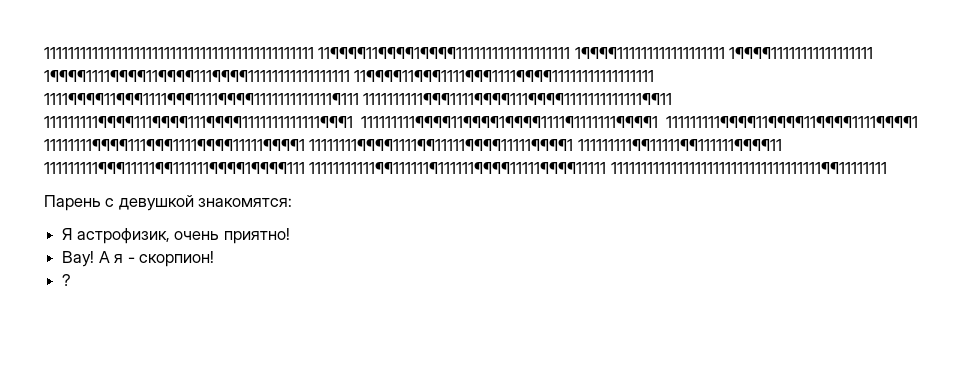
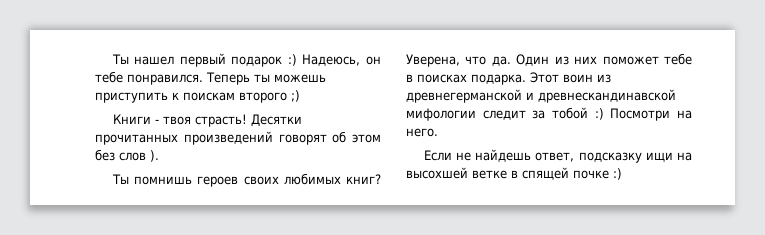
- 111111111111111111111111111111111111111111111 11¶¶¶¶11¶¶¶¶1¶¶¶¶1111111111111111111 1¶¶¶¶111111111111111111 1¶¶¶¶11111111111111111 1¶¶¶¶1111¶¶¶¶11¶¶¶¶111¶¶¶¶11111111111111111 11¶¶¶¶11¶¶¶1111¶¶¶1111¶¶¶¶11111111111111111 1111¶¶¶¶11¶¶¶1111¶¶¶1111¶¶¶¶1111111111111¶111 1111111111¶¶¶1111¶¶¶¶111¶¶¶¶1111111111111¶¶11 111111111¶¶¶¶111¶¶¶¶111¶¶¶¶1111111111111¶¶¶1 111111111¶¶¶¶11¶¶¶¶1¶¶¶¶1111¶1111111¶¶¶¶1 111111111¶¶¶¶11¶¶¶¶11¶¶¶¶1111¶¶¶¶1 11111111¶¶¶¶111¶¶¶1111¶¶¶¶11111¶¶¶¶1 11111111¶¶¶¶1111¶¶11111¶¶¶¶11111¶¶¶¶1 111111111¶¶11111¶¶111111¶¶¶¶11 111111111¶¶¶11111¶¶111111¶¶¶¶1¶¶¶¶111 11111111111¶¶111111¶111111¶¶¶¶11111¶¶¶¶11111 11111111111111111111111111111111111¶¶11111111
- Парень с девушкой знакомятся:
- Я астрофизик, очень приятно!
- Вау! А я - скорпион!
- ?
+ Ты нашел первый подарок :) Надеюсь, он тебе понравился. Теперь ты можешь приступить к поискам второго ;)
+ Книги - твоя страсть! Десятки прочитанных произведений говорят об этом без слов ).
+ Ты помнишь героев своих любимых книг? Уверена, что да. Один из них поможет тебе в поисках подарка. Этот воин из древнегерманской и древнескандинавской мифологии следит за тобой :) Посмотри на него.
+ Если не найдешь ответ, подсказку ищи на высохшей ветке в спящей почке :)

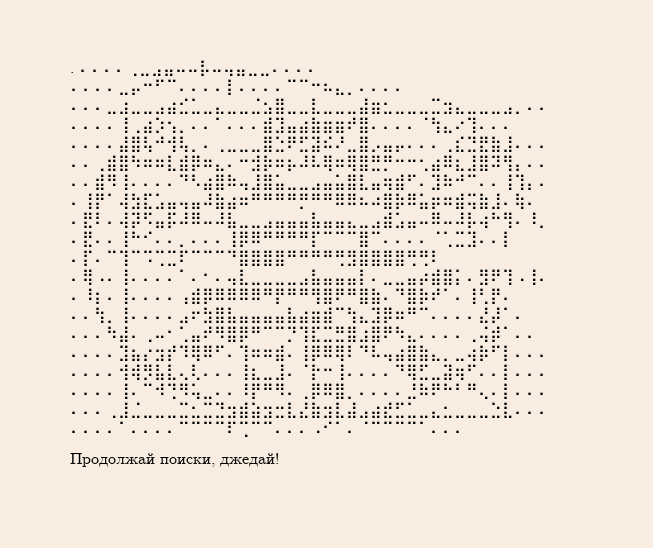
- Ты нашел первый подарок :) Надеюсь, он тебе понравился. Теперь ты можешь приступить к поискам второго ;)
- Книги - твоя страсть! Десятки прочитанных произведений говорят об этом без слов ).
- Ты помнишь героев своих любимых книг? Уверена, что да. Один из них поможет тебе в поисках подарка. Этот воин из древнегерманской и древнескандинавской мифологии следит за тобой :) Посмотри на него.
- Если не найдешь ответ, подсказку ищи на высохшей ветке в спящей почке :)
+ . ⠄⠄⠄⠄⢀⣀⣠⣤⠤⠤⡧⠤⢤⣤⣀⣀⠄⠄⠄⠄ ⠄⠄⠄⠄⣀⡤⠒⠋⠉⠄⠄⠄⠄⡇⠄⠄⠄⠄⠉⠉⠒⠦⣄⡀⠄⠄⠄⠄ ⠄⠄⠄⣀⣰⣀⣀⣠⣴⣊⣁⣀⣄⣀⣀⣈⣢⣿⣀⣀⣇⣀⣀⣀⣼⣶⣂⣀⣀⣀⣉⣲⣄⣀⣀⣀⣠⡀⠄⠄ ⠄⠄⠄⠄⢸⢀⣴⡱⢢⡀⠄⠄⠁⠄⠄⠄⣾⣹⣤⣴⣷⣶⣶⠞⣿⠄⠄⠄⠄⠈⢳⣄⠔⢹⠄⠄⠄ ⠄⠄⠄⠄⣼⣿⢧⠚⢺⢧⡀⠄⢀⣀⣀⣀⣿⣑⠟⣋⣽⠮⠜⣀⣿⡠⣤⡤⠄⠄⠄⢀⣎⣙⣟⣷⣸⠄⠄⠄ ⠄⠄⢀⣾⣿⠳⠶⠶⣇⣾⡿⠶⣄⠄⠒⣺⡷⠶⡦⠼⠧⢿⠶⢿⣿⣛⡛⠒⠒⢂⣴⠿⣆⣸⣿⠽⢻⡄⠄⠄ ⠄⠄⣾⠻⢸⠄⠄⠄⠄⠙⠣⣴⣿⠷⢤⣸⣿⣥⣀⣀⣠⣤⣥⣿⣇⣤⢶⣾⠋⠄⣹⠷⠚⠉⠄⠄⢸⢹⡄⠄ ⠄⢸⡟⠁⢼⣳⣏⣡⣤⢤⣤⠼⣷⣴⠶⠛⠛⠛⠛⡛⠛⠛⠿⠿⠦⠴⣿⡷⠿⣥⡶⠶⣾⢭⣷⣸⠄⢷⠄ ⠄⣟⠇⠄⢼⡽⠫⣤⡯⠼⠿⠤⠼⣧⣀⣀⣠⣤⣤⣤⣧⣤⣤⣄⣀⣠⣾⣡⣤⠤⠿⠤⠼⡧⢴⠓⢻⠄⠸⡀ ⠄⣟⠄⠄⢸⠓⠊⠄⠄⡀⠄⠄⠄⢸⡿⠿⠛⠛⠛⠛⡏⠉⠉⠉⣿⠉⠄⠄⠄⠄⠈⢁⣉⣹⠄⠄⡇ ⠄⡏⠄⠉⢹⠉⠩⢉⣉⠏⠉⠉⠉⠙⣿⣿⣿⣿⠛⠛⠛⠛⢛⣻⣿⣿⣿⣿⢛⢛⠇ ⠄⢿⠠⠄⢸⠄⠄⠄⠄⠁⠄⠂⠄⢤⣇⣀⣀⣀⣀⣠⣧⣤⣤⣤⡇⠄⣀⣀⣤⡴⣾⣿⡅⠄⣻⠟⢹⠠⢸⠄ ⠄⠸⡆⠄⢸⠄⠄⠄⠄⢠⣾⡿⠿⠿⠿⠿⠛⡟⠛⠛⢻⣿⠟⠛⣿⣷⠄⠙⣿⡷⠞⠁⠄⢸⢃⡟⠄ ⠄⠄⢳⡀⢸⠄⠄⠄⠄⣠⠖⣳⣿⣧⣤⣤⣤⣤⣧⣴⣶⣾⠉⢳⣄⣹⡿⠶⠛⠉⠄⠄⠄⠄⣜⡼⠁⠄ ⠄⠄⠄⠳⣼⠄⢀⠤⠂⢁⣤⠞⠻⣿⡿⠛⠉⠉⡙⢹⣏⣉⣛⣿⣰⣿⠟⠳⣄⠄⠄⠄⠄⢀⢬⡾⠁⠄⠄ ⠄⠄⠄⠄⣹⣦⡔⣲⡞⠹⢿⠿⠋⠄⢹⠶⠶⣾⠄⢸⡿⠿⢿⠇⠙⠧⢤⣴⣿⣷⣄⡀⣀⢴⡷⠋⡇⠄⠄⠄ ⠄⠄⠄⠄⢺⢾⡻⣧⣇⢄⢇⠄⠄⠄⢸⣆⣀⣸⠄⠈⡗⠒⢸⠄⠄⠄⠄⠙⢿⣋⣀⣽⢶⠋⠄⠄⡇⠄⠄⠄ ⠄⠄⠄⠄⢸⠄⠉⠺⢙⠻⢥⣀⠄⠄⠸⡟⠛⠻⠄⢀⡿⠿⣿⡀⠄⠄⠄⠄⣘⠷⠟⠓⠃⠛⢄⠄⡇⠄⠄⠄ ⠄⠄⠄⢀⣸⣈⣀⣀⣀⣉⣂⣉⣙⣲⣾⣵⣲⣒⣇⣜⣷⣲⣇⣼⣠⣴⣞⣋⣁⣀⣄⣂⣀⣀⣀⣑⣇⠄⠄⠄ ⠄⠄⠄⠄⠁⠄⠄⠄⠄⠉⠉⠉⠉⠏⢉⠉⠉⠄⠄⠄⠠⠊⠁⠄⠈⠉⠉⠉⠉⠁⠄⠄⠄
+ Продолжай поиски, джедай!

